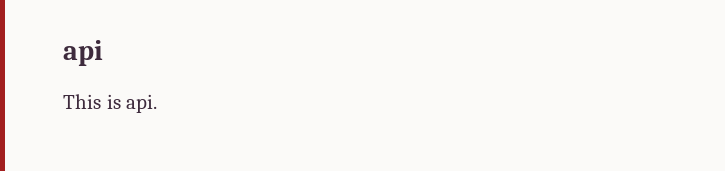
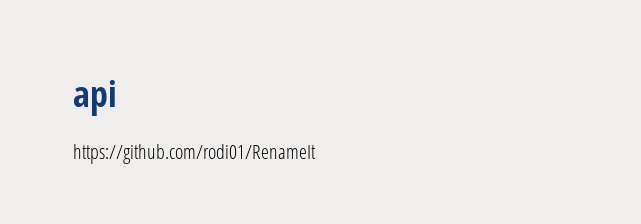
- This is api.
+ https://github.com/rodi01/RenameIt

